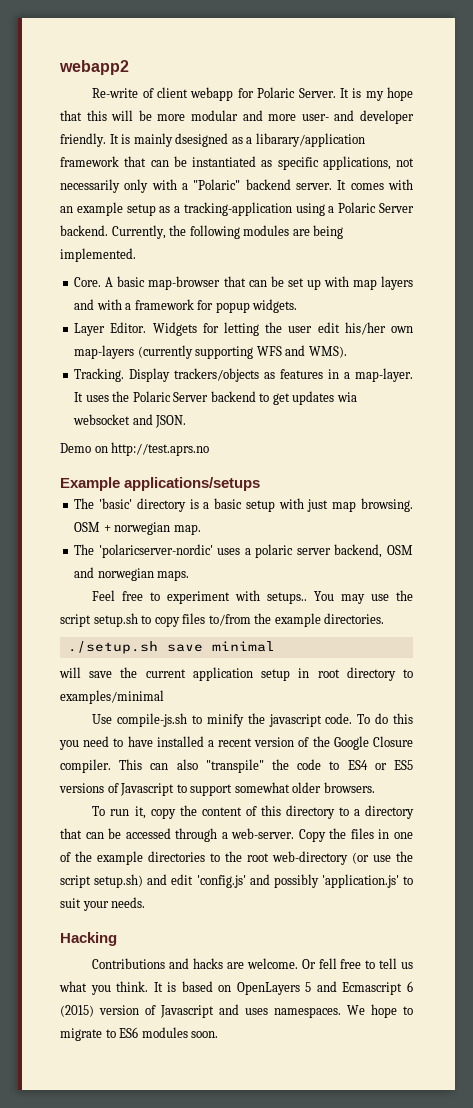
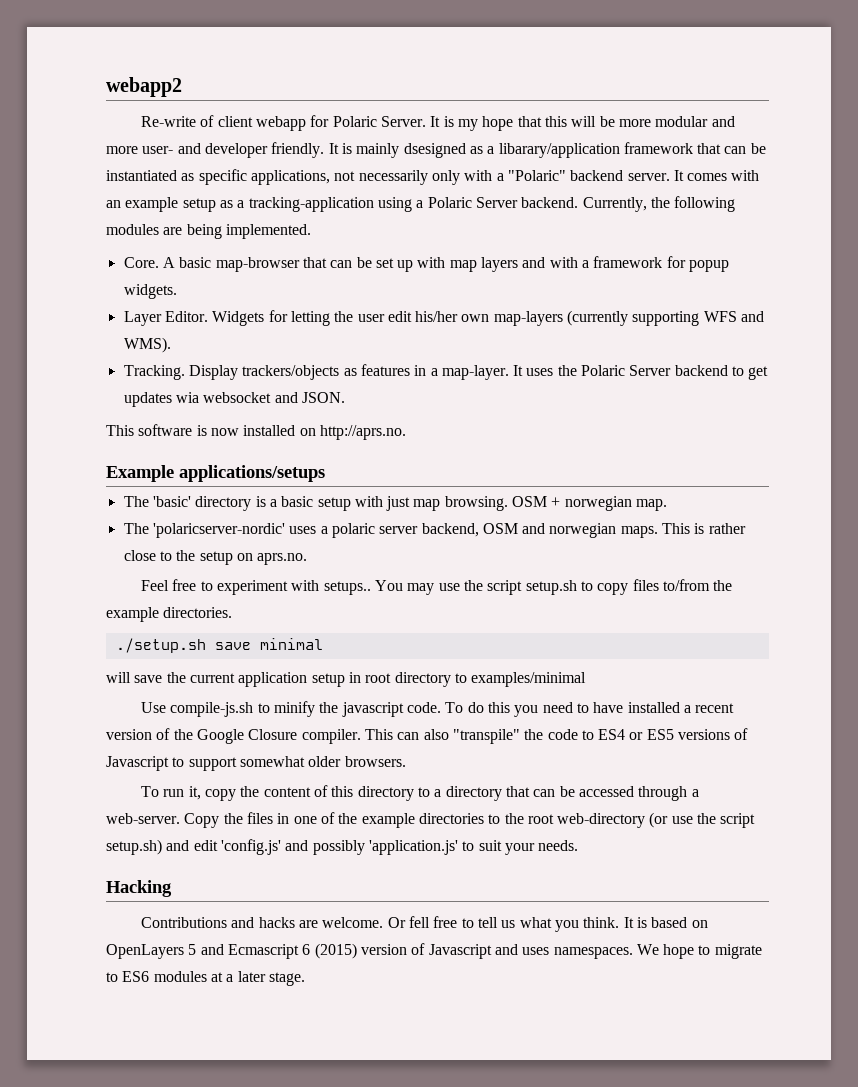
- Demo on http://test.aprs.no
+ This software is now installed on http://aprs.no.
+ This is rather close to the setup on aprs.no.
- We hope to migrate to ES6 modules soon.
+ We hope to migrate to ES6 modules at a later stage.

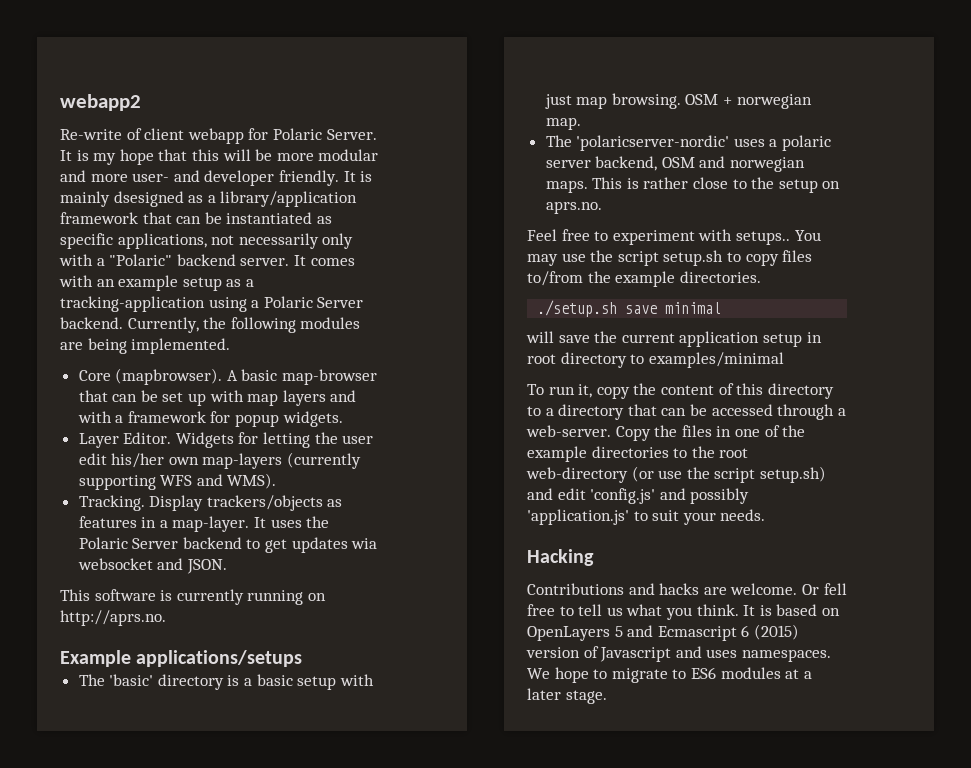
- It is mainly dsesigned as a libarary/application framework that can be instantiated as specific applications, not necessarily only with a "Polaric" backend server.
+ It is mainly dsesigned as a library/application framework that can be instantiated as specific applications, not necessarily only with a "Polaric" backend server.
- Core.
+ Core (mapbrowser).
- This software is now installed on http://aprs.no.
+ This software is currently running on http://aprs.no.
- Use compile-js.sh to minify the javascript code. To do this you need to have installed a recent version of the Google Closure compiler. This can also "transpile" the code to ES4 or ES5 versions of Javascript to support somewhat older browsers.

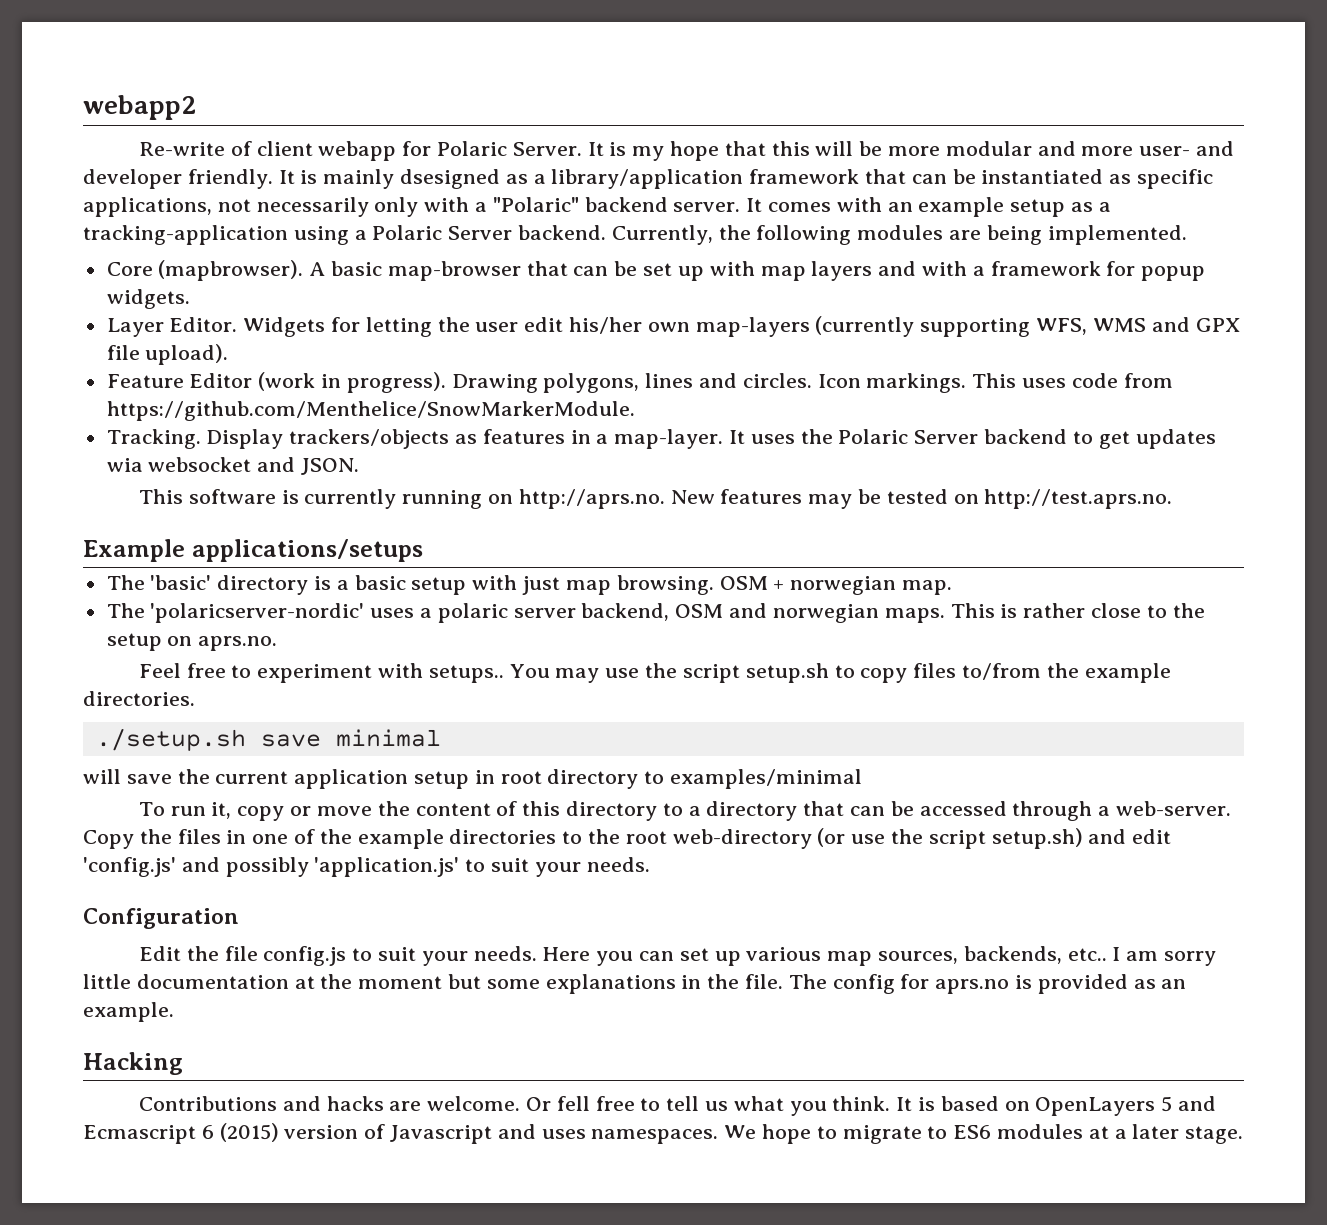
- Widgets for letting the user edit his/her own map-layers (currently supporting WFS and WMS).
+ Widgets for letting the user edit his/her own map-layers (currently supporting WFS, WMS and GPX file upload).
+ Feature Editor (work in progress). Drawing polygons, lines and circles. Icon markings. This uses code from https://github.com/Menthelice/SnowMarkerModule.
- This software is currently running on http://aprs.no.
+ This software is currently running on http://aprs.no. New features may be tested on http://test.aprs.no.
- To run it, copy the content of this directory to a directory that can be accessed through a web-server.
+ To run it, copy or move the content of this directory to a directory that can be accessed through a web-server.
+ Configuration
+ Edit the file config.js to suit your needs. Here you can set up various map sources, backends, etc.. I am sorry little documentation at the moment but some explanations in the file. The config for aprs.no is provided as an example.

